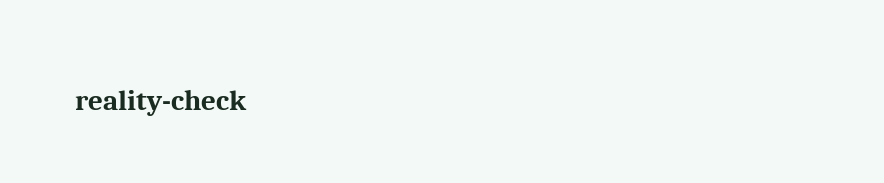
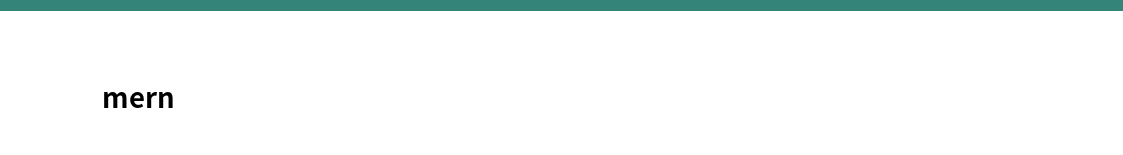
- reality-check
+ mern

